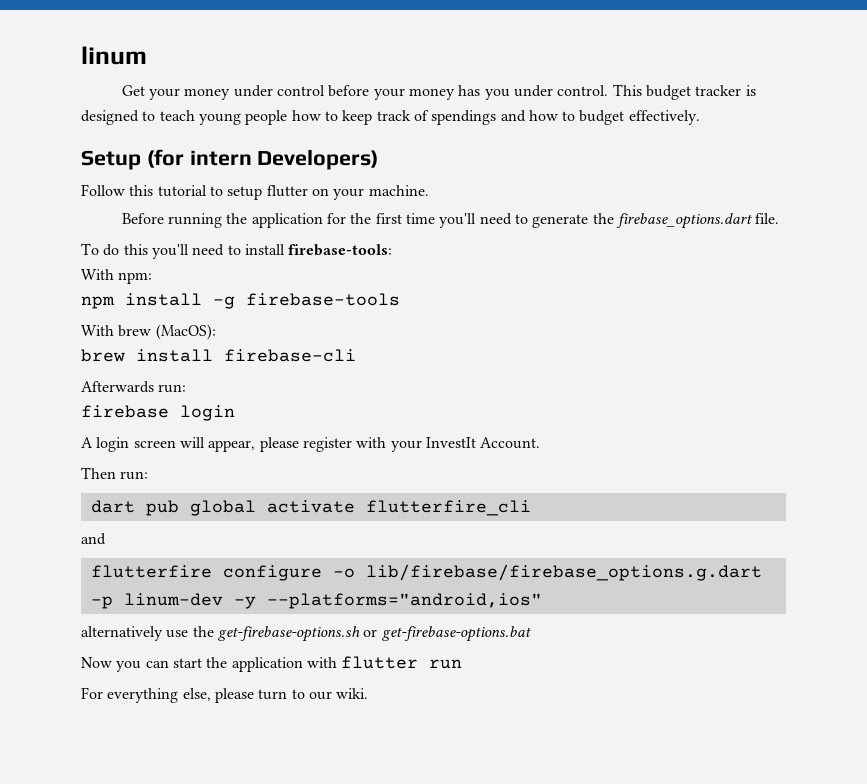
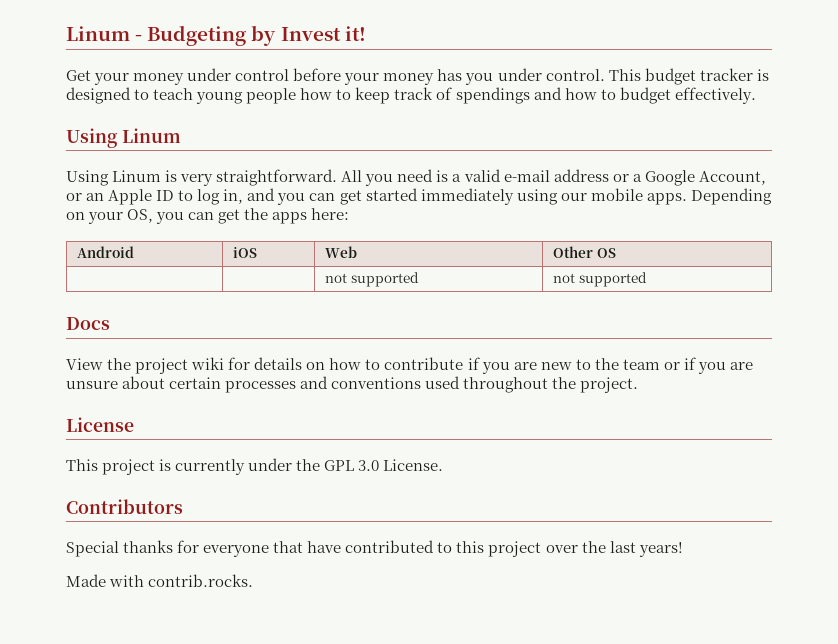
- linum
+ Linum - Budgeting by Invest it!
  This budget tracker is designed to teach young people how to keep track of spendings and how to budget effectively.
- Setup (for intern Developers)
- Follow this tutorial to setup flutter on your machine.
- Before running the application for the first time you'll need to generate the firebase_options.dart file.
- To do this you'll need to install firebase-tools:
- With npm:
- npm install -g firebase-tools
- With brew (MacOS):
- brew install firebase-cli
- Afterwards run:
- firebase login
- A login screen will appear, please register with your InvestIt Account.
- Then run:
- dart pub global activate flutterfire_cli
- and
- flutterfire configure -o lib/firebase/firebase_options.g.dart -p linum-dev -y --platforms="android,ios"
- alternatively use the get-firebase-options.sh or get-firebase-options.bat
- Now you can start the application with flutter run
- For everything else, please turn to our wiki.
+ Using Linum
+ Using Linum is very straightforward. All you need is a valid e-mail address or a Google Account, or an Apple ID to log in, and you can get started immediately using our mobile apps. Depending on your OS, you can get the apps here:
+ Android | iOS | Web | Other OS
+ | | not supported | not supported
+ Docs
+ View the project wiki for details on how to contribute if you are new to the team or if you are unsure about certain processes and conventions used throughout the project.
+ License
+ This project is currently under the GPL 3.0 License.
+ Contributors
+ Special thanks for everyone that have contributed to this project over the last years!
+ Made with contrib.rocks.

